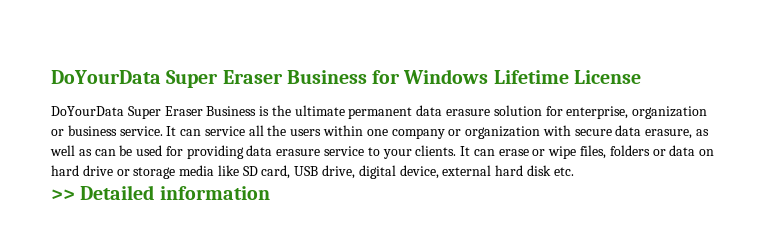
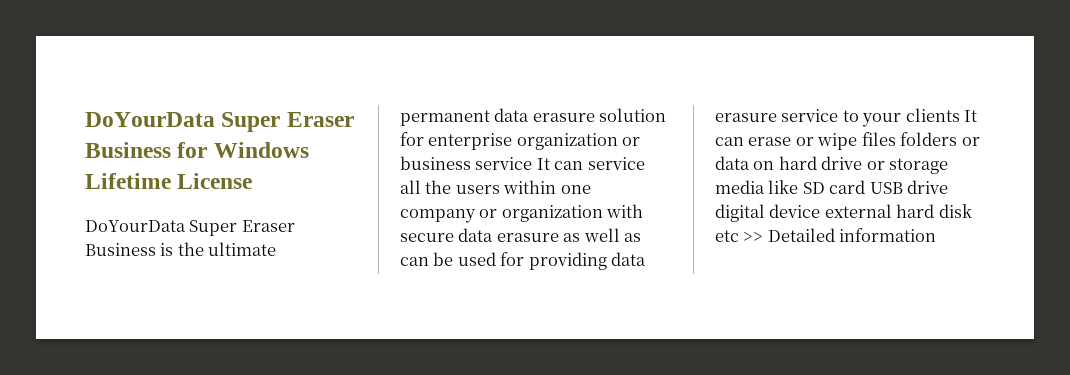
- DoYourData Super Eraser Business is the ultimate permanent data erasure solution for enterprise, organization or business service. It can service all the users within one company or organization with secure data erasure, as well as can be used for providing data erasure service to your clients. It can erase or wipe files, folders or data on hard drive or storage media like SD card, USB drive, digital device, external hard disk etc.
- >> Detailed information
+ DoYourData Super Eraser Business is the ultimate permanent data erasure solution for enterprise organization or business service It can service all the users within one company or organization with secure data erasure as well as can be used for providing data erasure service to your clients It can erase or wipe files folders or data on hard drive or storage media like SD card USB drive digital device external hard disk etc >> Detailed information

